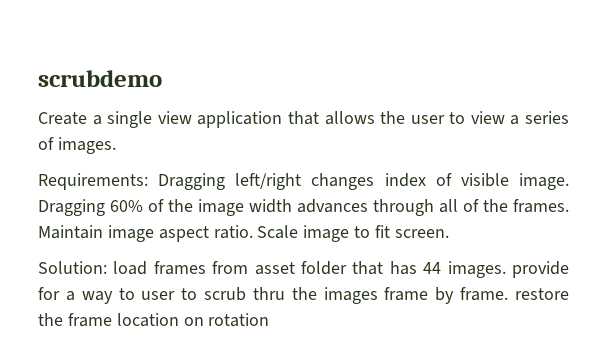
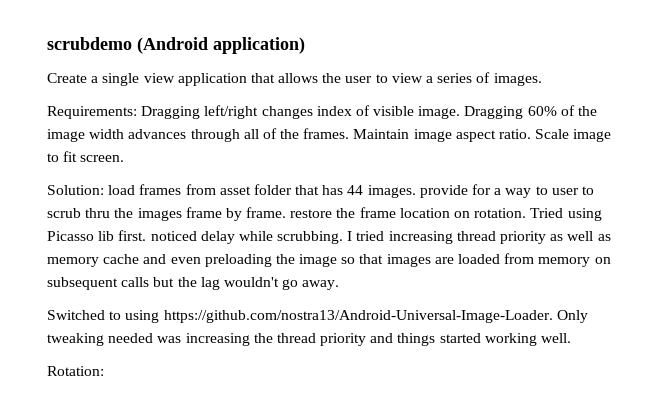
- scrubdemo
+ scrubdemo (Android application)
- Solution: load frames from asset folder that has 44 images. provide for a way to user to scrub thru the images frame by frame. restore the frame location on rotation
+ Solution: load frames from asset folder that has 44 images. provide for a way to user to scrub thru the images frame by frame. restore the frame location on rotation. Tried using Picasso lib first. noticed delay while scrubbing. I tried increasing thread priority as well as memory cache and even preloading the image so that images are loaded from memory on subsequent calls but the lag wouldn't go away.
+ Switched to using https://github.com/nostra13/Android-Universal-Image-Loader. Only tweaking needed was increasing the thread priority and things started working well.
+ Rotation:

